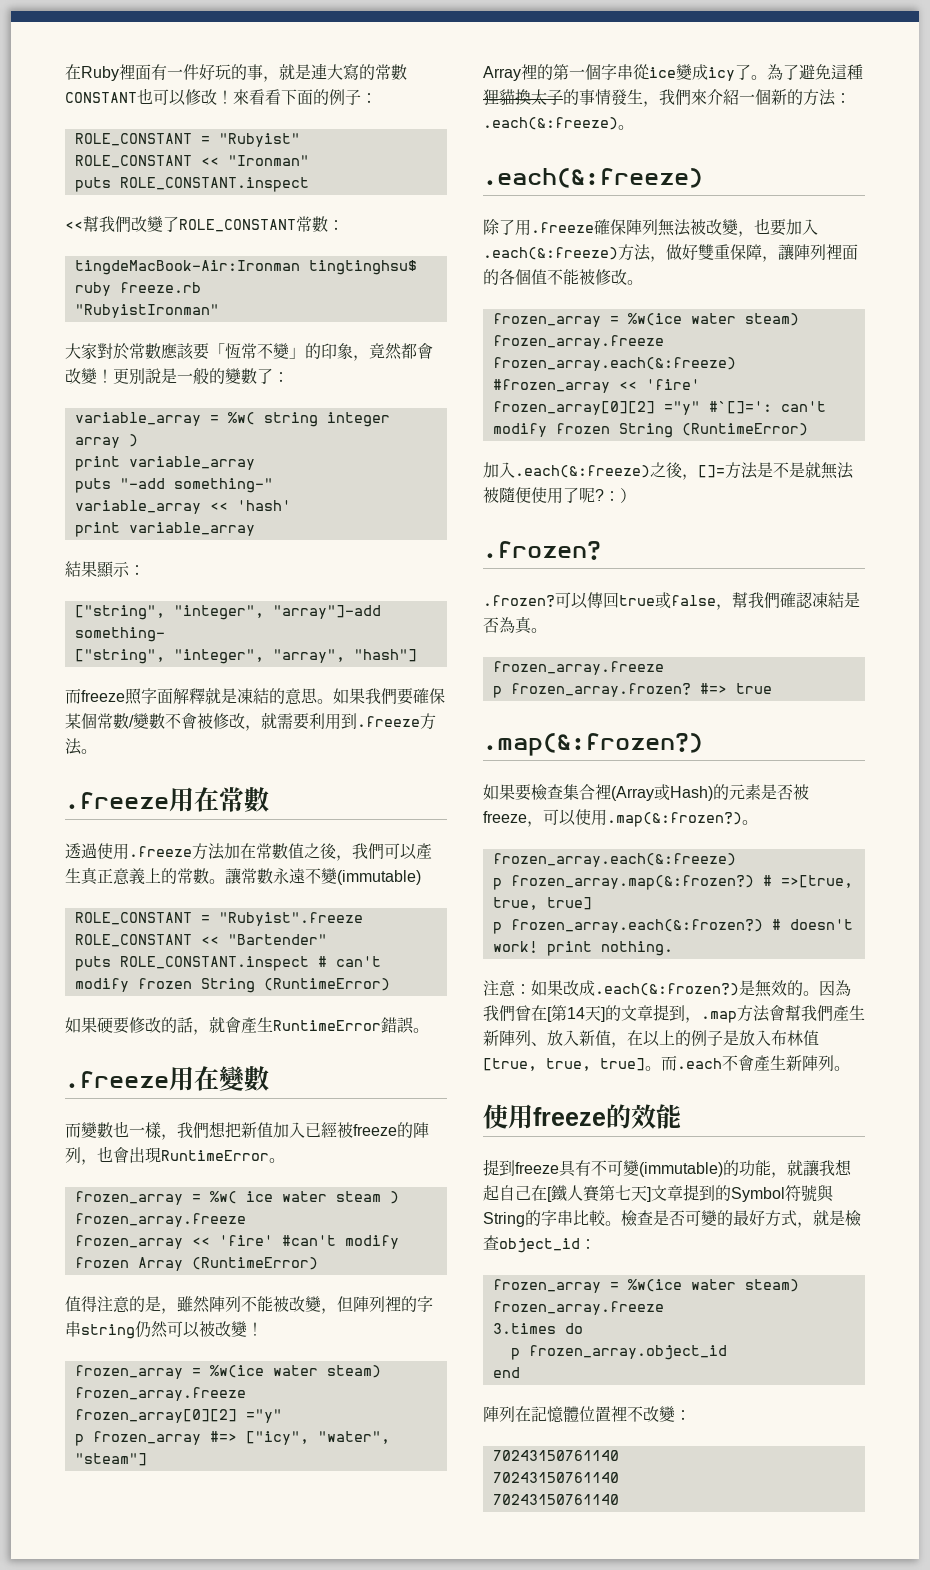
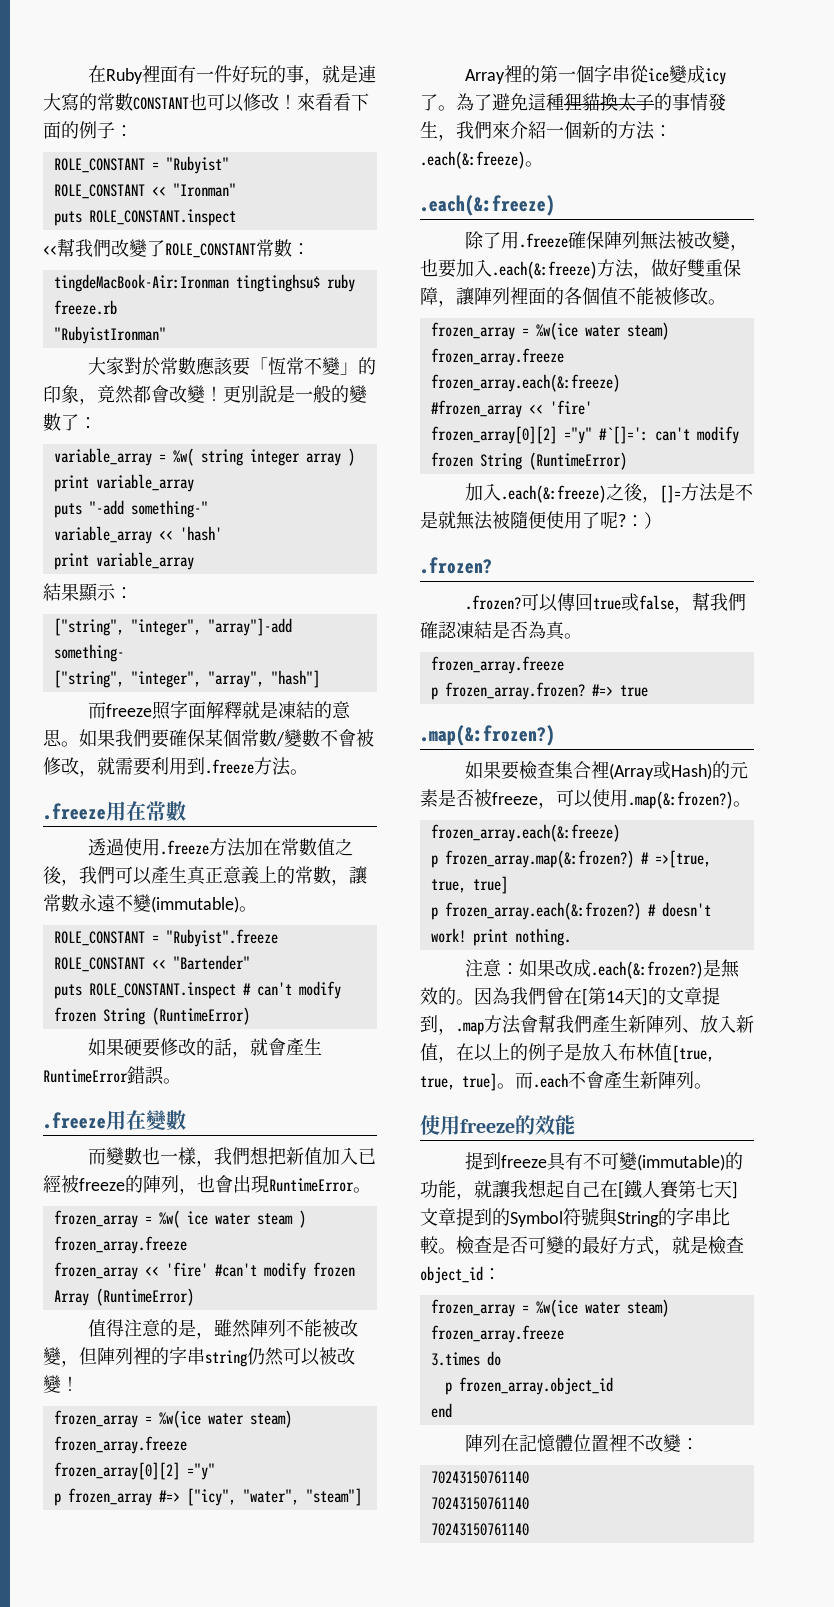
- 透過使用.freeze方法加在常數值之後，我們可以產生真正意義上的常數。讓常數永遠不變(immutable)
+ 透過使用.freeze方法加在常數值之後，我們可以產生真正意義上的常數，讓常數永遠不變(immutable)。

